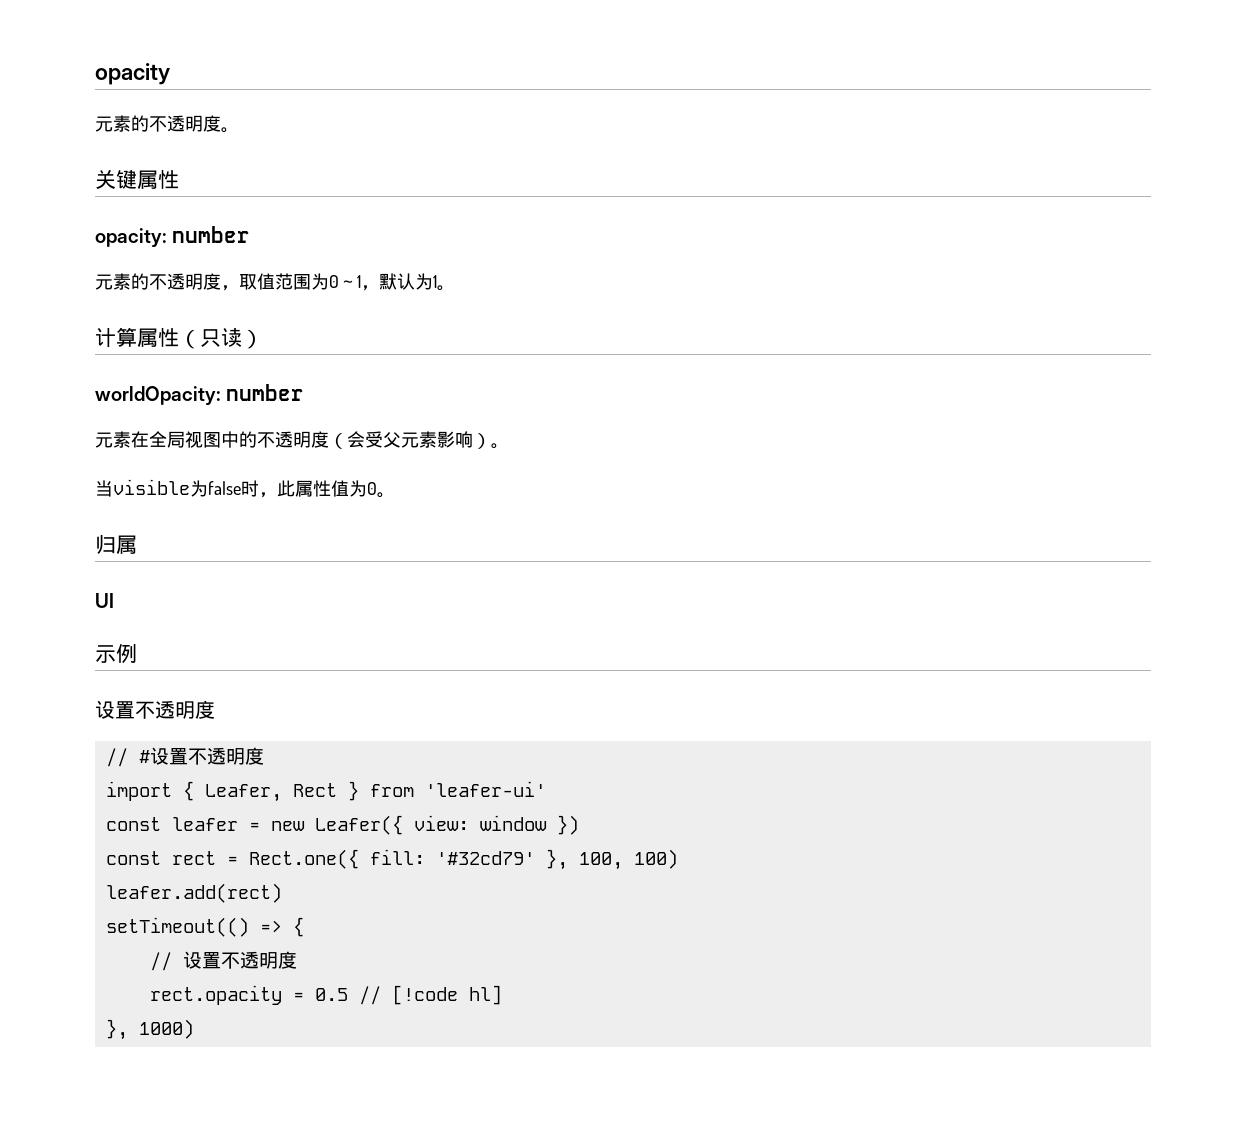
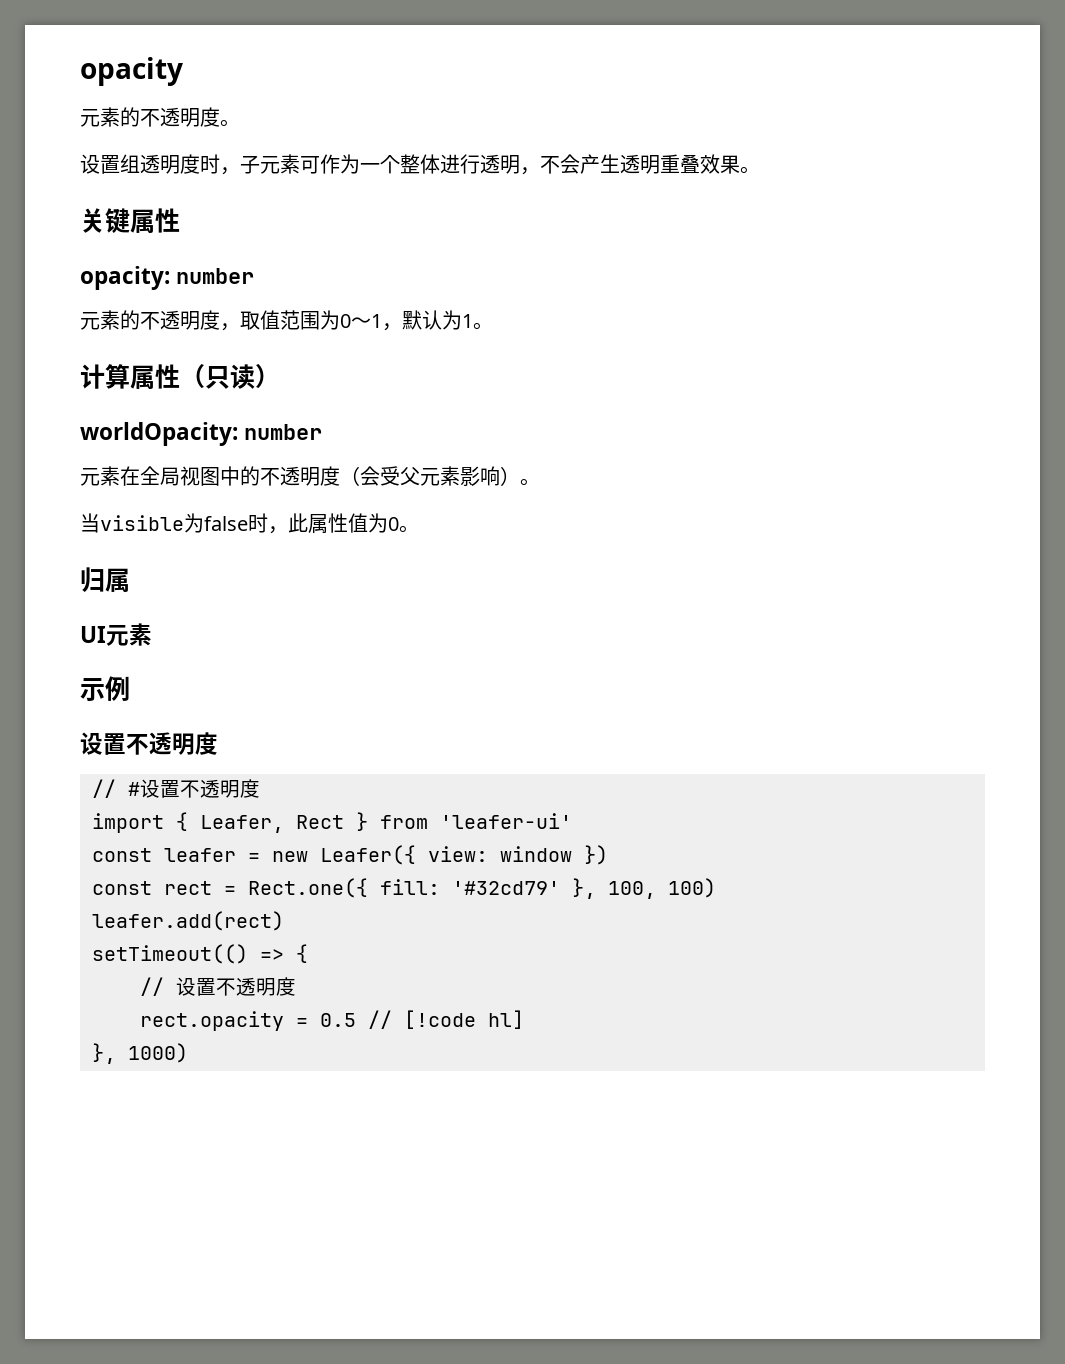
+ 设置组透明度时，子元素可作为一个整体进行透明，不会产生透明重叠效果。
- UI
+ UI元素

